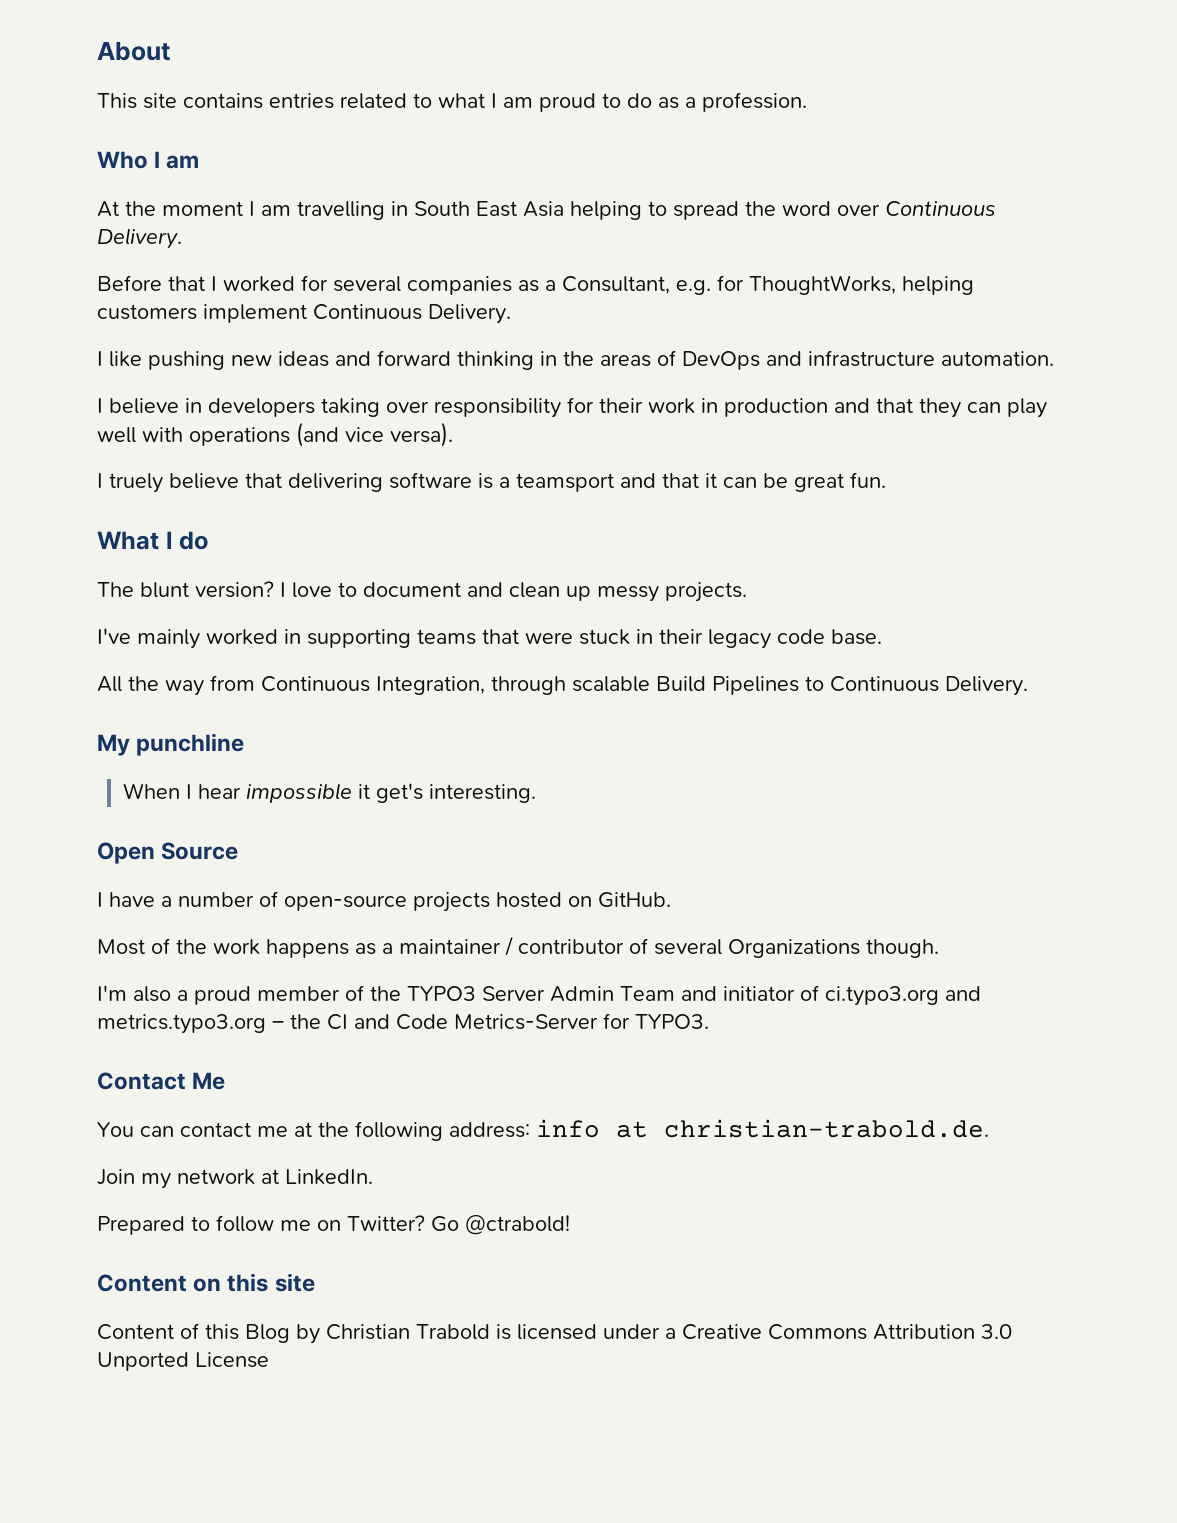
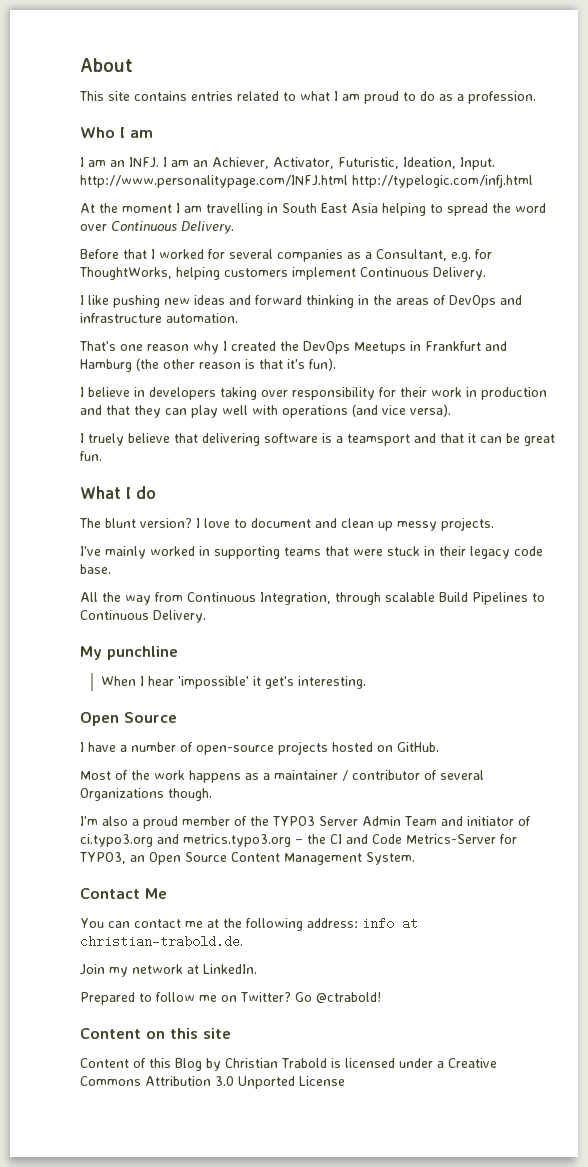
+ I am an INFJ. I am an Achiever, Activator, Futuristic, Ideation, Input. http://www.personalitypage.com/INFJ.html http://typelogic.com/infj.html
+ That's one reason why I created the DevOps Meetups in Frankfurt and Hamburg (the other reason is that it's fun).
- When I hear impossible it get's interesting.
+ When I hear 'impossible' it get's interesting.
- I'm also a proud member of the TYPO3 Server Admin Team and initiator of ci.typo3.org and metrics.typo3.org – the CI and Code Metrics-Server for TYPO3.
+ I'm also a proud member of the TYPO3 Server Admin Team and initiator of ci.typo3.org and metrics.typo3.org – the CI and Code Metrics-Server for TYPO3, an Open Source Content Management System.

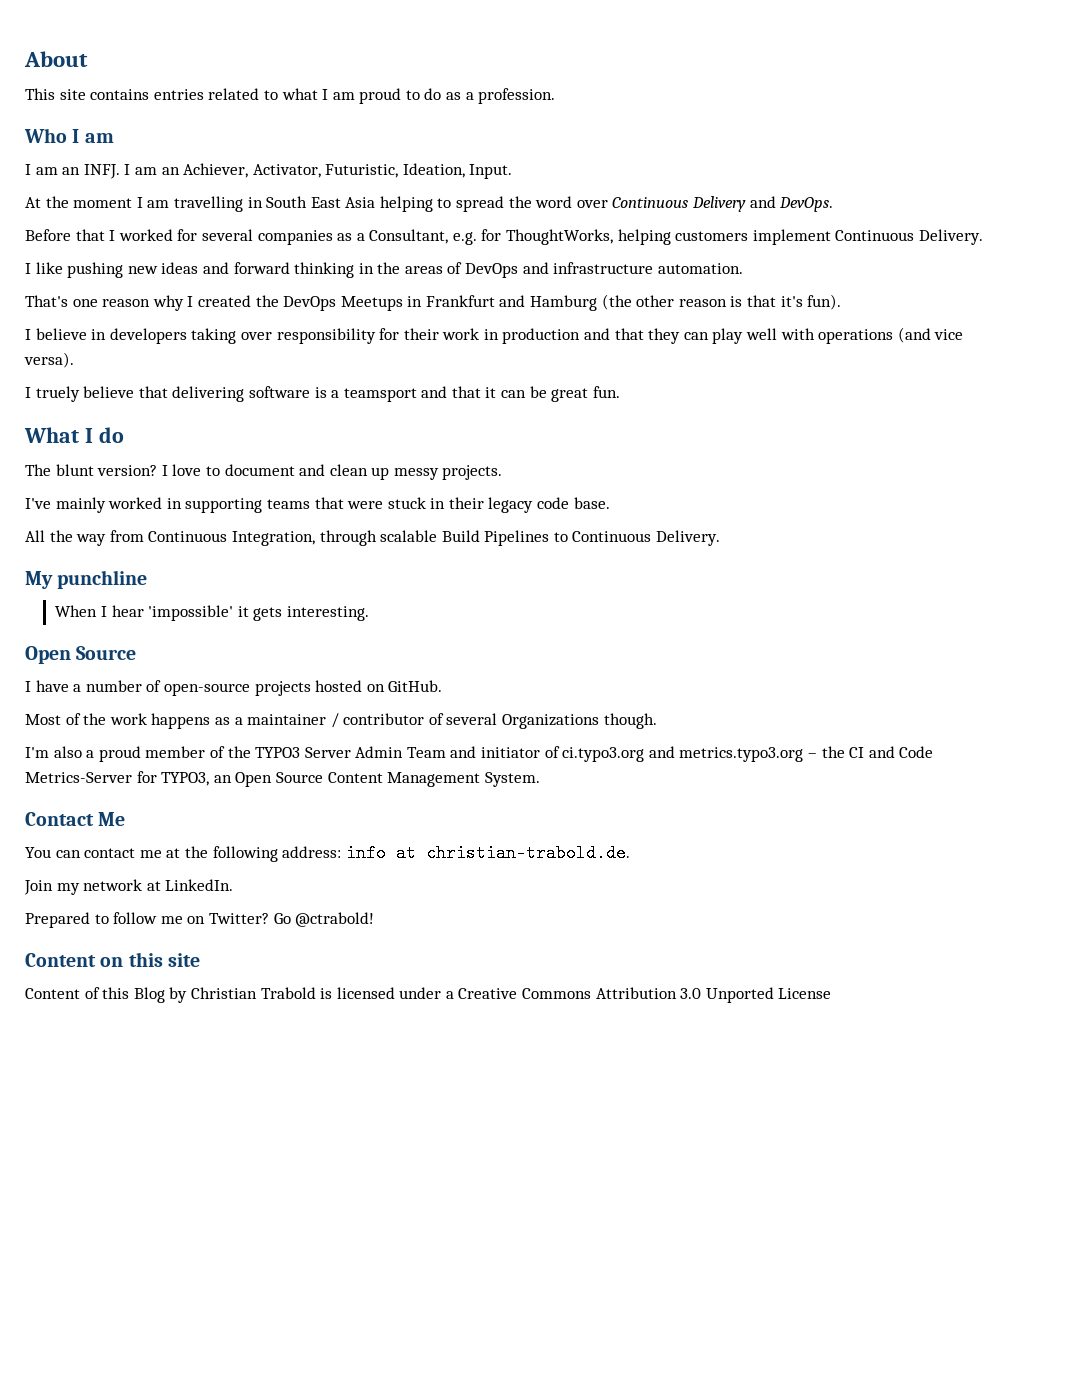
- I am an Achiever, Activator, Futuristic, Ideation, Input. http://www.personalitypage.com/INFJ.html http://typelogic.com/infj.html
+ I am an Achiever, Activator, Futuristic, Ideation, Input.
- At the moment I am travelling in South East Asia helping to spread the word over Continuous Delivery.
+ At the moment I am travelling in South East Asia helping to spread the word over Continuous Delivery and DevOps.
- When I hear 'impossible' it get's interesting.
+ When I hear 'impossible' it gets interesting.

